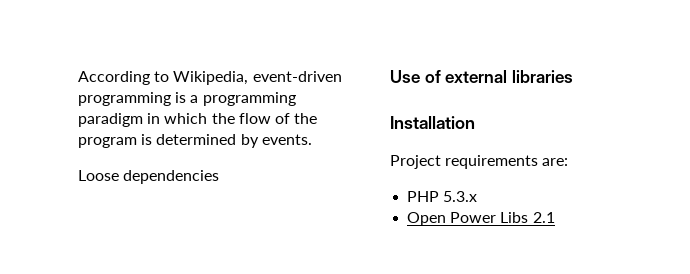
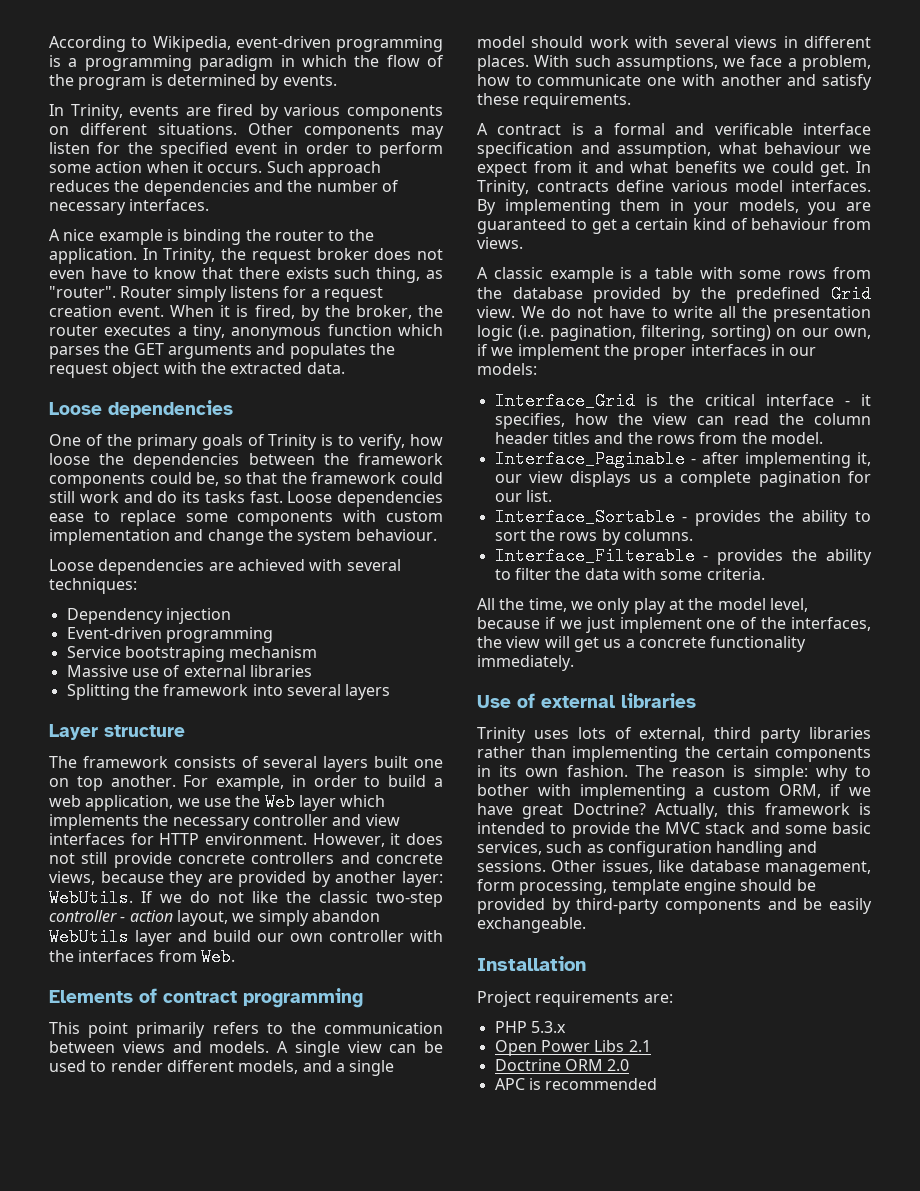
+ In Trinity, events are fired by various components on different situations. Other components may listen for the specified event in order to perform some action when it occurs. Such approach reduces the dependencies and the number of necessary interfaces.
+ A nice example is binding the router to the application. In Trinity, the request broker does not even have to know that there exists such thing, as "router". Router simply listens for a request creation event. When it is fired, by the broker, the router executes a tiny, anonymous function which parses the GET arguments and populates the request object with the extracted data.
  Loose dependencies
+ One of the primary goals of Trinity is to verify, how loose the dependencies between the framework components could be, so that the framework could still work and do its tasks fast. Loose dependencies ease to replace some components with custom implementation and change the system behaviour.
+ Loose dependencies are achieved with several techniques:
+ Dependency injection
+ Event-driven programming
+ Service bootstraping mechanism
+ Massive use of external libraries
+ Splitting the framework into several layers
+ Layer structure
+ The framework consists of several layers built one on top another. For example, in order to build a web application, we use the Web layer which implements the necessary controller and view interfaces for HTTP environment. However, it does not still provide concrete controllers and concrete views, because they are provided by another layer: WebUtils. If we do not like the classic two-step controller - action layout, we simply abandon WebUtils layer and build our own controller with the interfaces from Web.
+ Elements of contract programming
+ This point primarily refers to the communication between views and models. A single view can be used to render different models, and a single model should work with several views in different places. With such assumptions, we face a problem, how to communicate one with another and satisfy these requirements.
+ A contract is a formal and verificable interface specification and assumption, what behaviour we expect from it and what benefits we could get. In Trinity, contracts define various model interfaces. By implementing them in your models, you are guaranteed to get a certain kind of behaviour from views.
+ A classic example is a table with some rows from the database provided by the predefined Grid view. We do not have to write all the presentation logic (i.e. pagination, filtering, sorting) on our own, if we implement the proper interfaces in our models:
+ Interface_Grid is the critical interface - it specifies, how the view can read the column header titles and the rows from the model.
+ Interface_Paginable - after implementing it, our view displays us a complete pagination for our list.
+ Interface_Sortable - provides the ability to sort the rows by columns.
+ Interface_Filterable - provides the ability to filter the data with some criteria.
+ All the time, we only play at the model level, because if we just implement one of the interfaces, the view will get us a concrete functionality immediately.
  Use of external libraries
+ Trinity uses lots of external, third party libraries rather than implementing the certain components in its own fashion. The reason is simple: why to bother with implementing a custom ORM, if we have great Doctrine? Actually, this framework is intended to provide the MVC stack and some basic services, such as configuration handling and sessions. Other issues, like database management, form processing, template engine should be provided by third-party components and be easily exchangeable.
+ Doctrine ORM 2.0
+ APC is recommended

